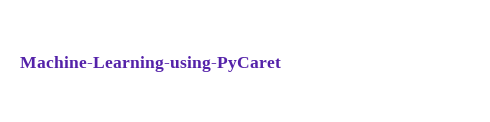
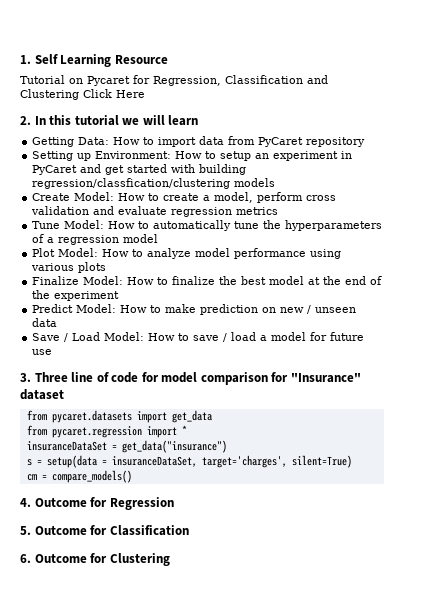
- Machine-Learning-using-PyCaret
+ 1. Self Learning Resource
+ Tutorial on Pycaret for Regression, Classification and Clustering Click Here
+ 2. In this tutorial we will learn
+ Getting Data: How to import data from PyCaret repository
+ Setting up Environment: How to setup an experiment in PyCaret and get started with building regression/classfication/clustering models
+ Create Model: How to create a model, perform cross validation and evaluate regression metrics
+ Tune Model: How to automatically tune the hyperparameters of a regression model
+ Plot Model: How to analyze model performance using various plots
+ Finalize Model: How to finalize the best model at the end of the experiment
+ Predict Model: How to make prediction on new / unseen data
+ Save / Load Model: How to save / load a model for future use
+ 3. Three line of code for model comparison for "Insurance" dataset
+ from pycaret.datasets import get_data
+ from pycaret.regression import *
+ insuranceDataSet = get_data("insurance")
+ s = setup(data = insuranceDataSet, target='charges', silent=True)
+ cm = compare_models()
+ 4. Outcome for Regression
+ 5. Outcome for Classification
+ 6. Outcome for Clustering

